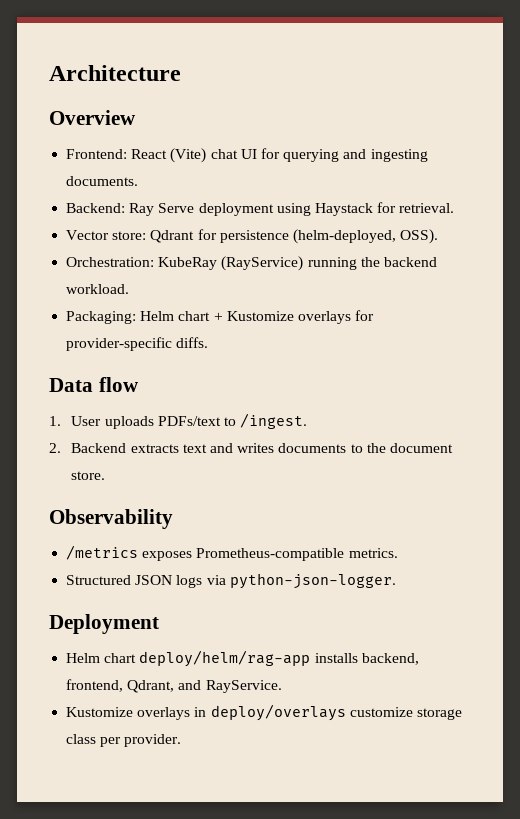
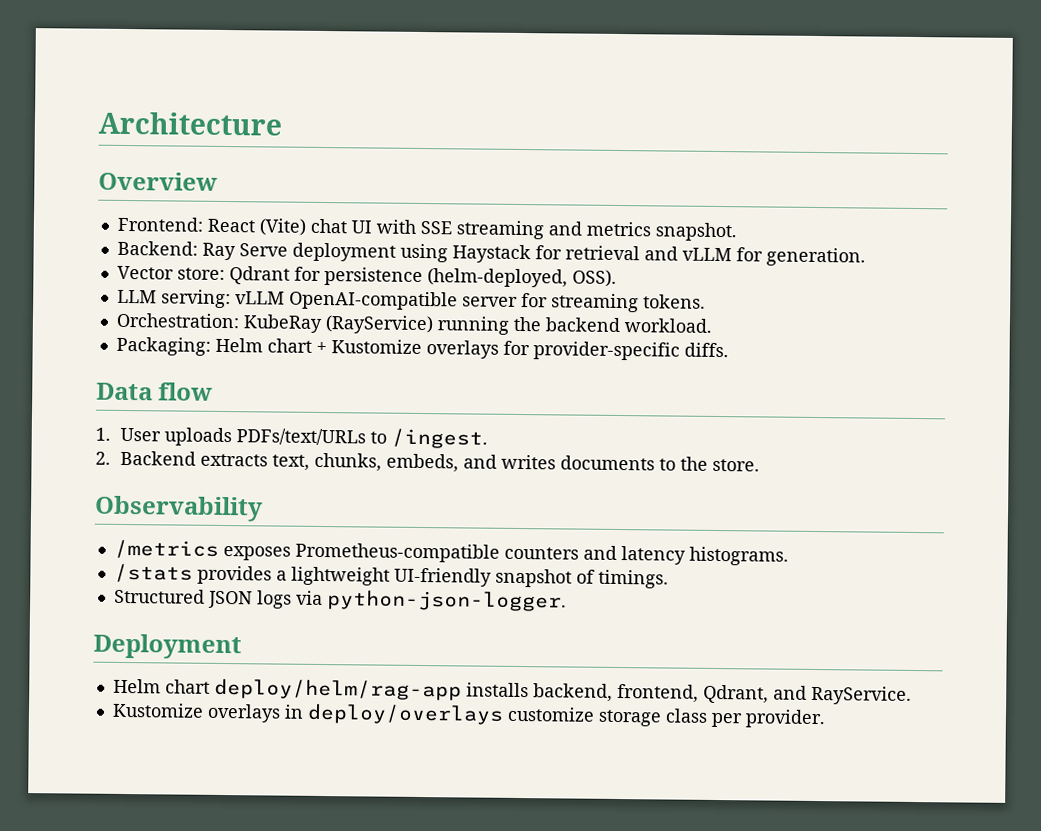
- Frontend: React (Vite) chat UI for querying and ingesting documents.
+ Frontend: React (Vite) chat UI with SSE streaming and metrics snapshot.
- Backend: Ray Serve deployment using Haystack for retrieval.
+ Backend: Ray Serve deployment using Haystack for retrieval and vLLM for generation.
+ LLM serving: vLLM OpenAI-compatible server for streaming tokens.
- 1. User uploads PDFs/text to /ingest.
+ 1. User uploads PDFs/text/URLs to /ingest.
- 2. Backend extracts text and writes documents to the document store.
+ 2. Backend extracts text, chunks, embeds, and writes documents to the store.
- /metrics exposes Prometheus-compatible metrics.
+ /metrics exposes Prometheus-compatible counters and latency histograms.
+ /stats provides a lightweight UI-friendly snapshot of timings.

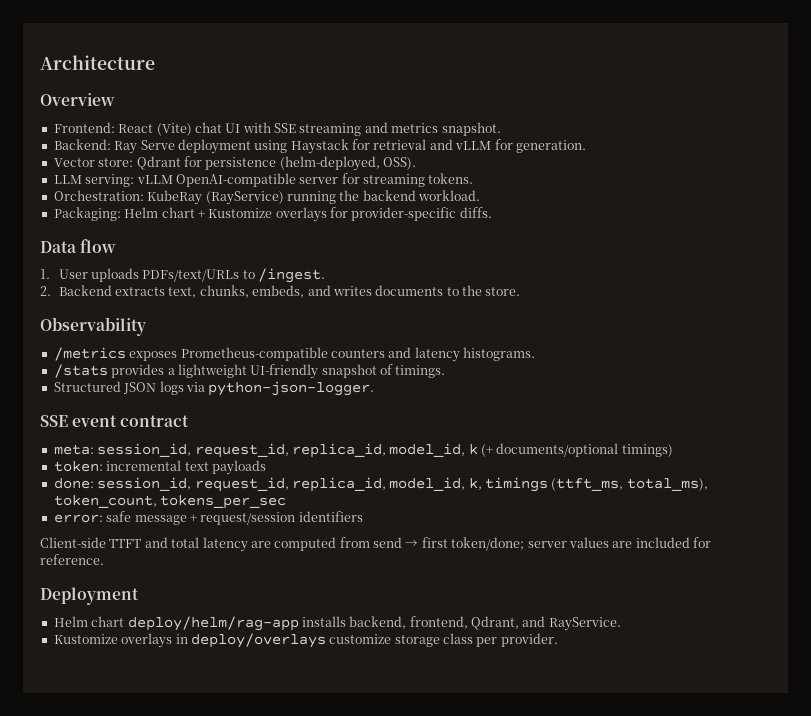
+ SSE event contract
+ meta: session_id, request_id, replica_id, model_id, k (+ documents/optional timings)
+ token: incremental text payloads
+ done: session_id, request_id, replica_id, model_id, k, timings (ttft_ms, total_ms), token_count, tokens_per_sec
+ error: safe message + request/session identifiers
+ Client-side TTFT and total latency are computed from send → first token/done; server values are included for reference.

